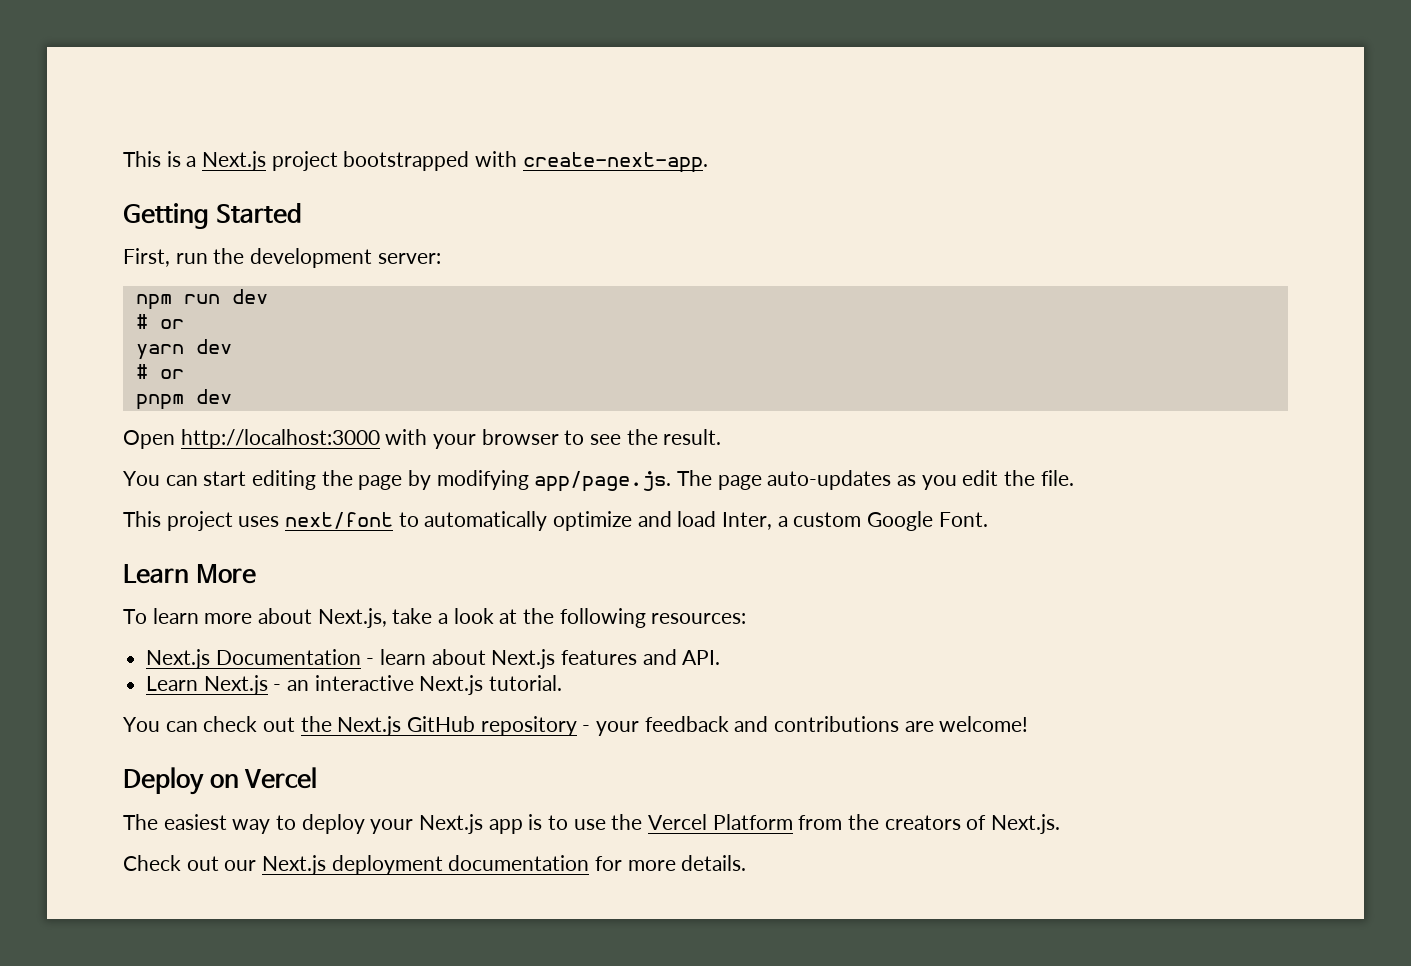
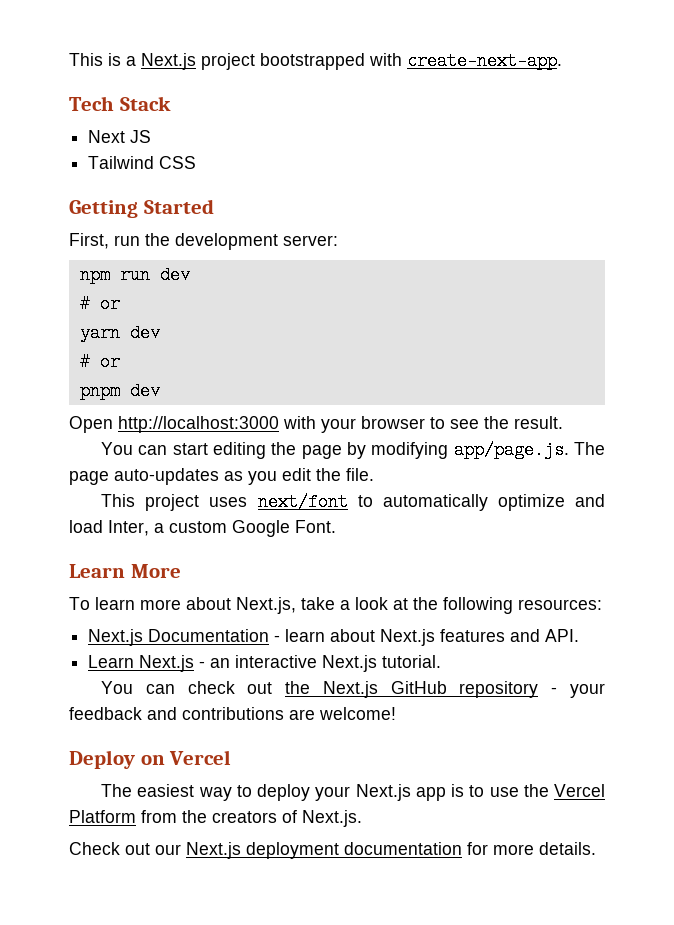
+ Tech Stack
+ Next JS
+ Tailwind CSS

